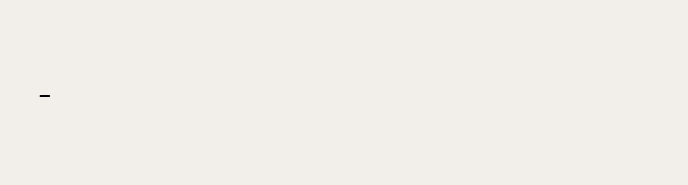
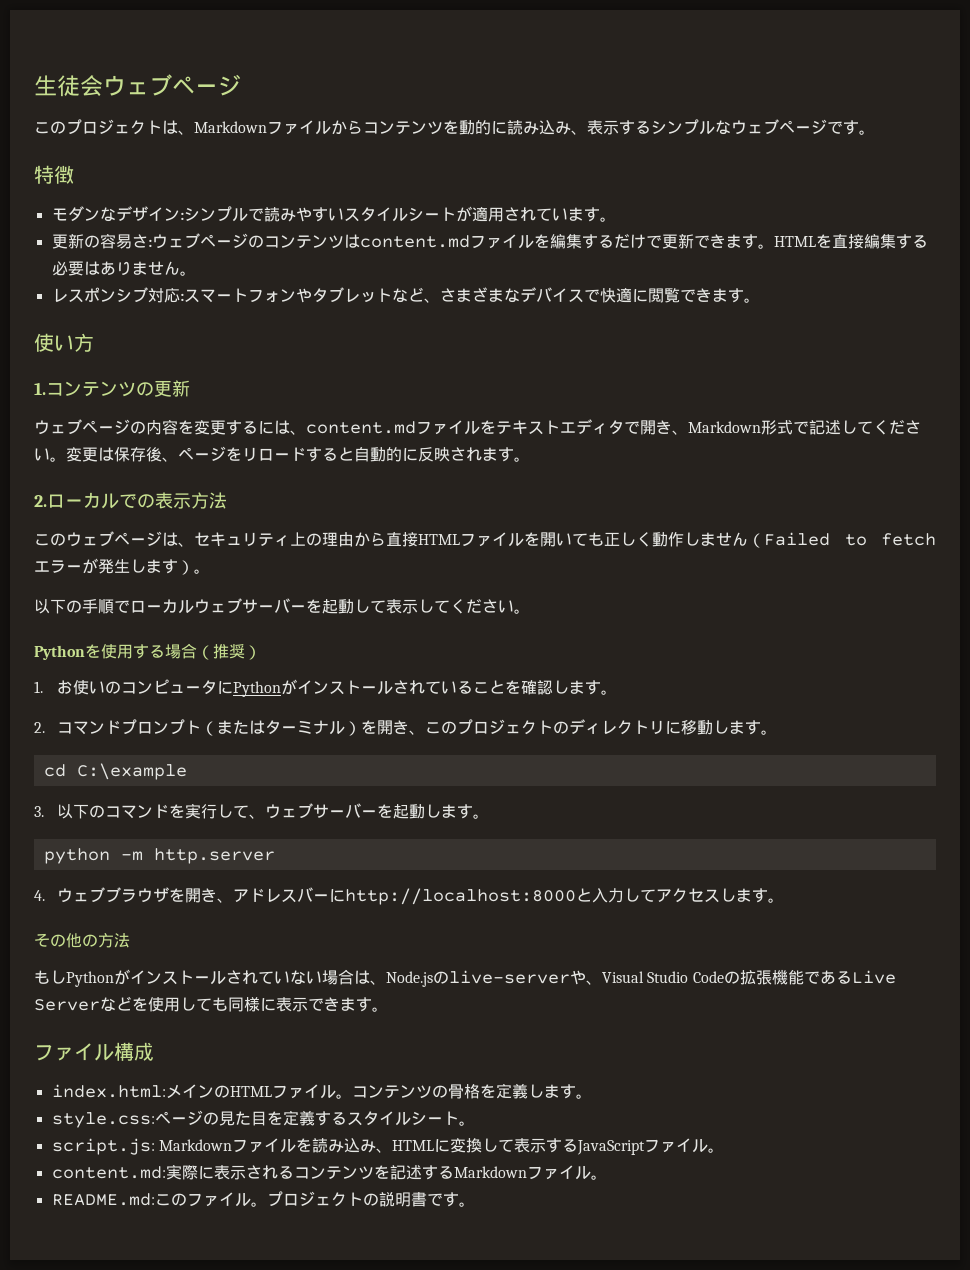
- -
+ 生徒会ウェブページ
+ このプロジェクトは、Markdownファイルからコンテンツを動的に読み込み、表示するシンプルなウェブページです。
+ 特徴
+ モダンなデザイン:シンプルで読みやすいスタイルシートが適用されています。
+ 更新の容易さ:ウェブページのコンテンツはcontent.mdファイルを編集するだけで更新できます。HTMLを直接編集する必要はありません。
+ レスポンシブ対応:スマートフォンやタブレットなど、さまざまなデバイスで快適に閲覧できます。
+ 使い方
+ 1.コンテンツの更新
+ ウェブページの内容を変更するには、content.mdファイルをテキストエディタで開き、Markdown形式で記述してください。変更は保存後、ページをリロードすると自動的に反映されます。
+ 2.ローカルでの表示方法
+ このウェブページは、セキュリティ上の理由から直接HTMLファイルを開いても正しく動作しません（Failed to fetchエラーが発生します）。
+ 以下の手順でローカルウェブサーバーを起動して表示してください。
+ Pythonを使用する場合（推奨）
+ 1.お使いのコンピュータにPythonがインストールされていることを確認します。
+ 2.コマンドプロンプト（またはターミナル）を開き、このプロジェクトのディレクトリに移動します。
+ cd C:\example
+ 3.以下のコマンドを実行して、ウェブサーバーを起動します。
+ python -m http.server
+ 4.ウェブブラウザを開き、アドレスバーにhttp://localhost:8000と入力してアクセスします。
+ その他の方法
+ もしPythonがインストールされていない場合は、Node.jsのlive-serverや、Visual Studio Codeの拡張機能であるLive Serverなどを使用しても同様に表示できます。
+ ファイル構成
+ index.html:メインのHTMLファイル。コンテンツの骨格を定義します。
+ style.css:ページの見た目を定義するスタイルシート。
+ script.js: Markdownファイルを読み込み、HTMLに変換して表示するJavaScriptファイル。
+ content.md:実際に表示されるコンテンツを記述するMarkdownファイル。
+ README.md:このファイル。プロジェクトの説明書です。

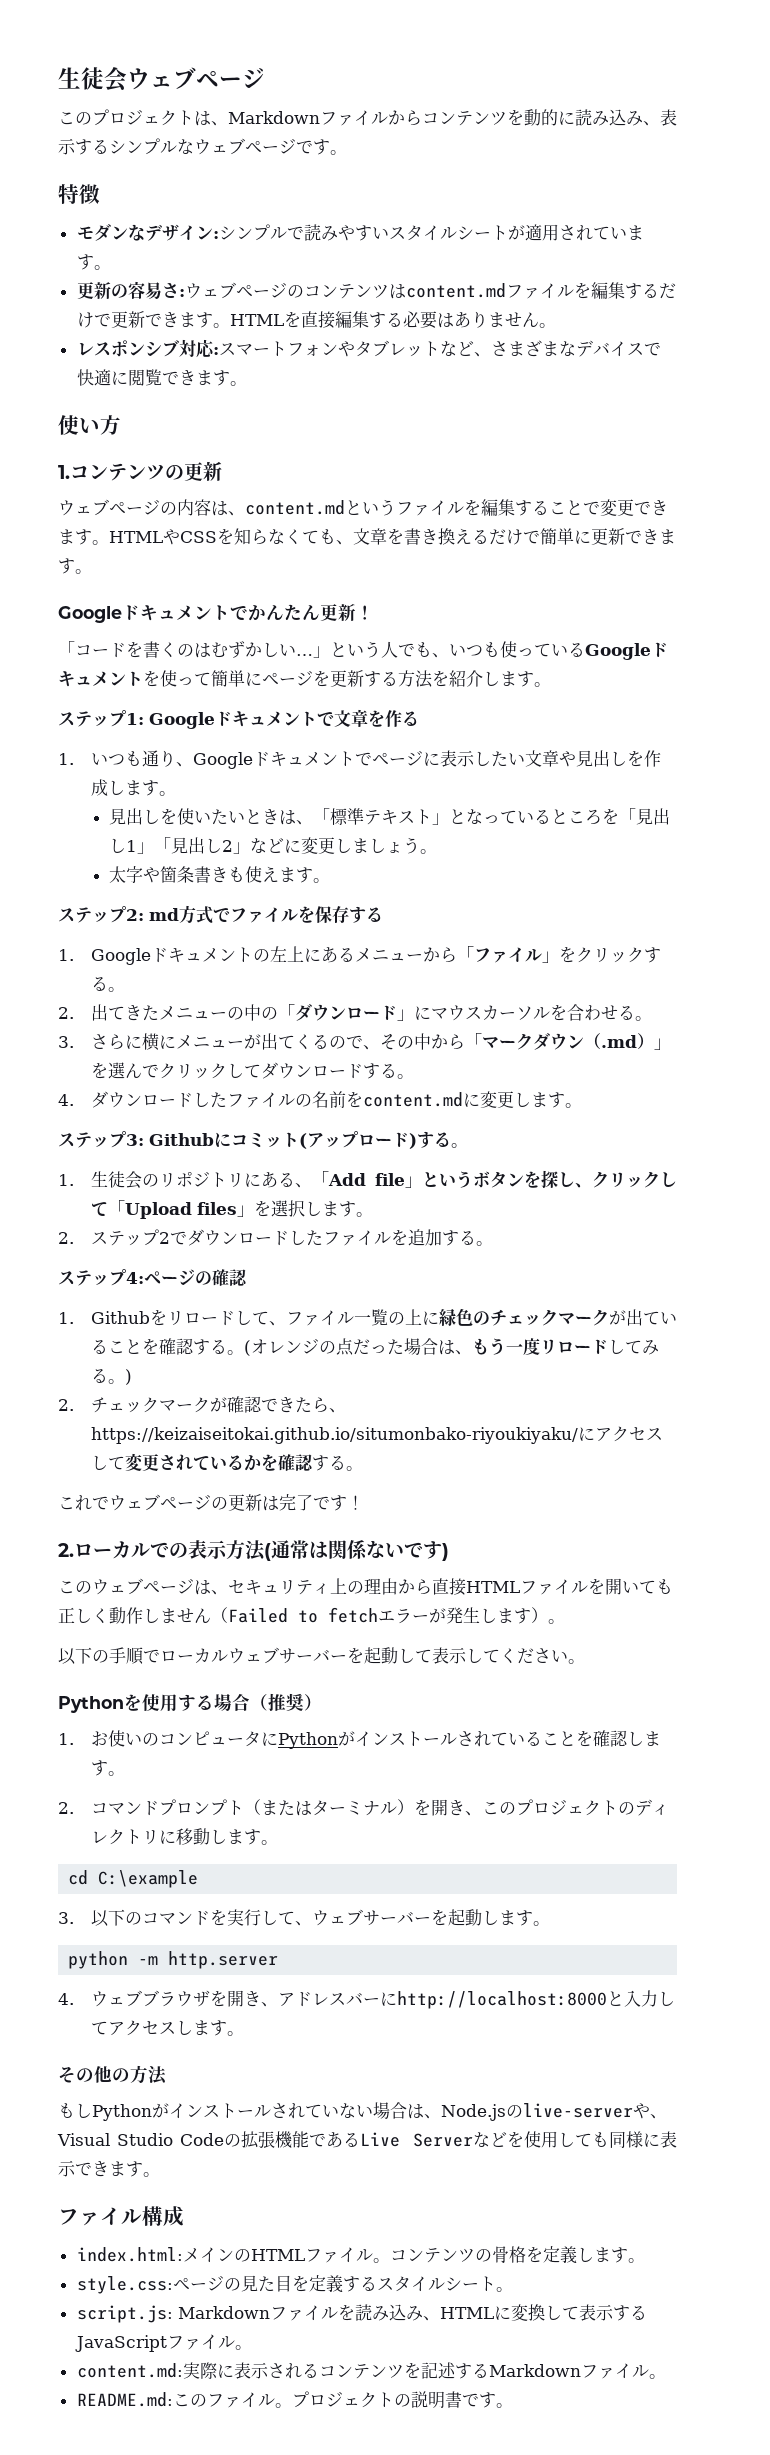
- ウェブページの内容を変更するには、content.mdファイルをテキストエディタで開き、Markdown形式で記述してください。変更は保存後、ページをリロードすると自動的に反映されます。
+ ウェブページの内容は、content.mdというファイルを編集することで変更できます。HTMLやCSSを知らなくても、文章を書き換えるだけで簡単に更新できます。
+ Googleドキュメントでかんたん更新！
+ 「コードを書くのはむずかしい…」という人でも、いつも使っているGoogleドキュメントを使って簡単にページを更新する方法を紹介します。
+ ステップ1: Googleドキュメントで文章を作る
+ 1.いつも通り、Googleドキュメントでページに表示したい文章や見出しを作成します。
+ 見出しを使いたいときは、「標準テキスト」となっているところを「見出し1」「見出し2」などに変更しましょう。
+ 太字や箇条書きも使えます。
+ ステップ2: md方式でファイルを保存する
+ 1. Googleドキュメントの左上にあるメニューから「ファイル」をクリックする。
+ 2.出てきたメニューの中の「ダウンロード」にマウスカーソルを合わせる。
+ 3.さらに横にメニューが出てくるので、その中から「マークダウン（.md）」を選んでクリックしてダウンロードする。
+ 4.ダウンロードしたファイルの名前をcontent.mdに変更します。
+ ステップ3: Githubにコミット(アップロード)する。
+ 1.生徒会のリポジトリにある、「Add file」というボタンを探し、クリックして「Upload files」を選択します。
+ 2.ステップ2でダウンロードしたファイルを追加する。
+ ステップ4:ページの確認
+ 1. Githubをリロードして、ファイル一覧の上に緑色のチェックマークが出ていることを確認する。(オレンジの点だった場合は、もう一度リロードしてみる。)
+ 2.チェックマークが確認できたら、https://keizaiseitokai.github.io/situmonbako-riyoukiyaku/にアクセスして変更されているかを確認する。
+ これでウェブページの更新は完了です！
- 2.ローカルでの表示方法
+ 2.ローカルでの表示方法(通常は関係ないです)

